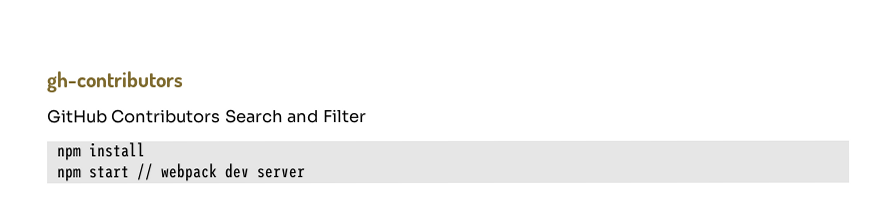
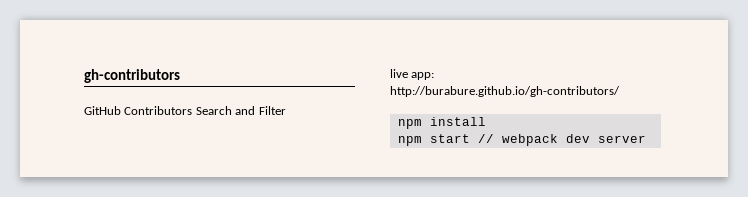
+ live app: http://burabure.github.io/gh-contributors/

